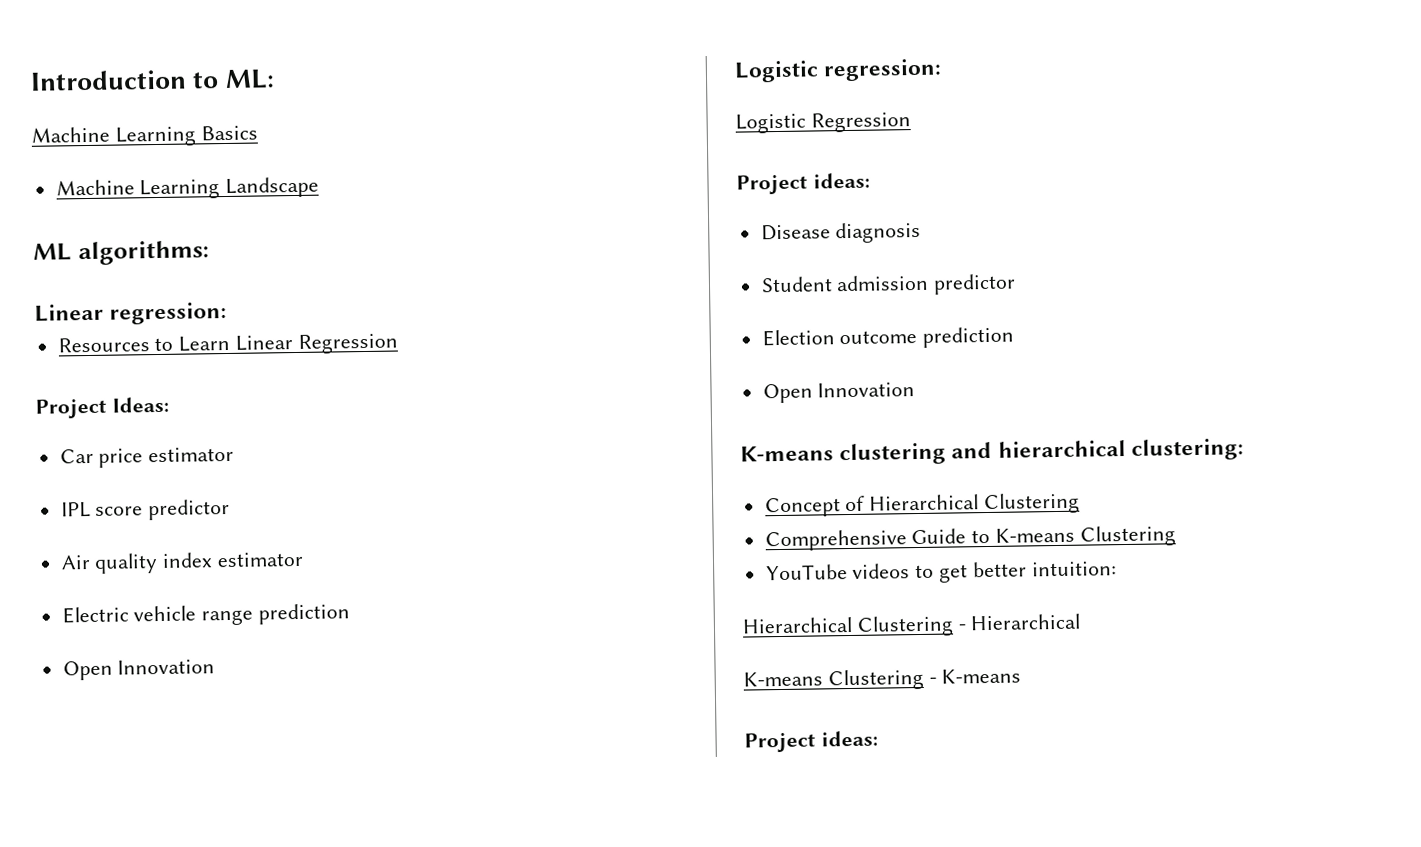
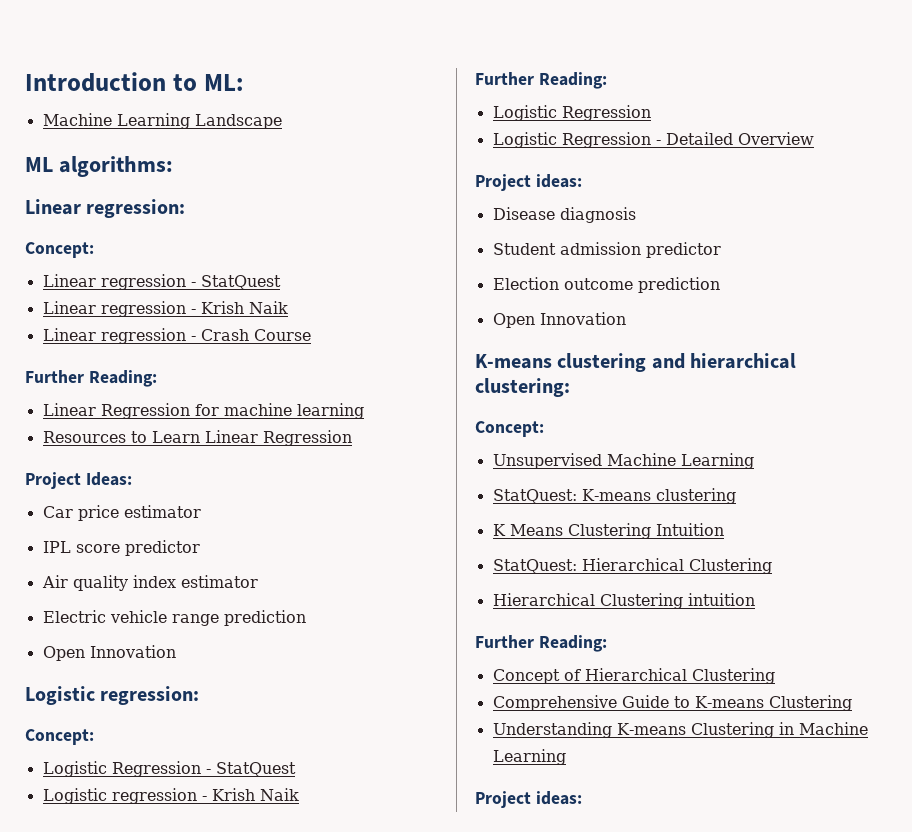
- Machine Learning Basics
  Linear regression:
+ Concept:
+ Linear regression - StatQuest
+ Linear regression - Krish Naik
+ Linear regression - Crash Course
+ Further Reading:
+ Linear Regression for machine learning
  Logistic regression:
+ Concept:
+ Logistic Regression - StatQuest
+ Logistic regression - Krish Naik
+ Further Reading:
  Logistic Regression
+ Logistic Regression - Detailed Overview
  K-means clustering and hierarchical clustering:
+ Concept:
+ Unsupervised Machine Learning
+ StatQuest: K-means clustering
+ K Means Clustering Intuition
+ StatQuest: Hierarchical Clustering
+ Hierarchical Clustering intuition
+ Further Reading:
- YouTube videos to get better intuition:
- Hierarchical Clustering - Hierarchical
- K-means Clustering - K-means
+ Understanding K-means Clustering in Machine Learning

